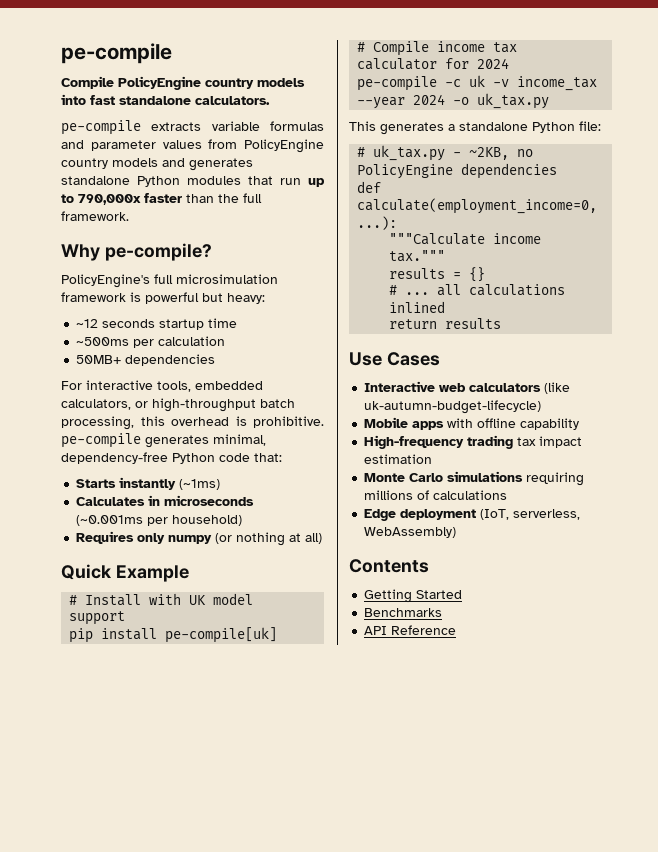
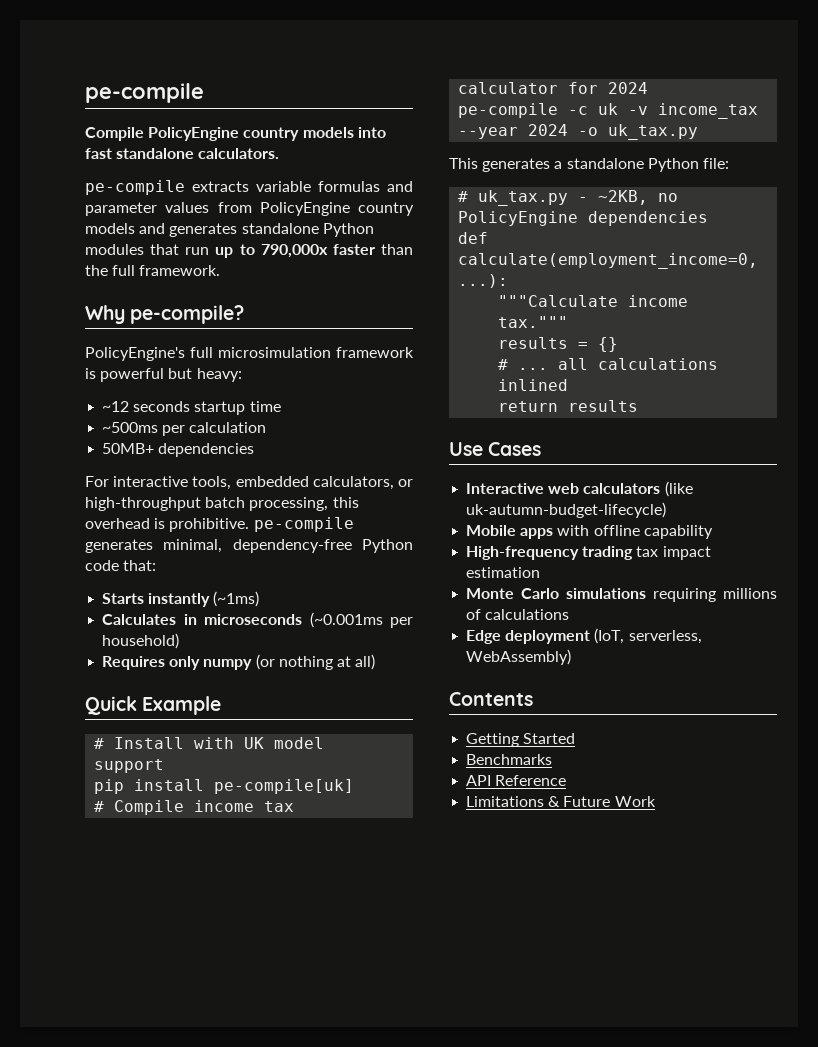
+ Limitations & Future Work

